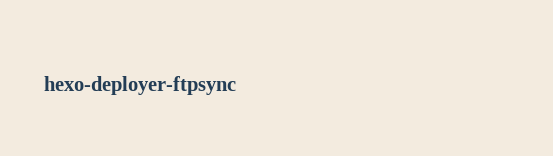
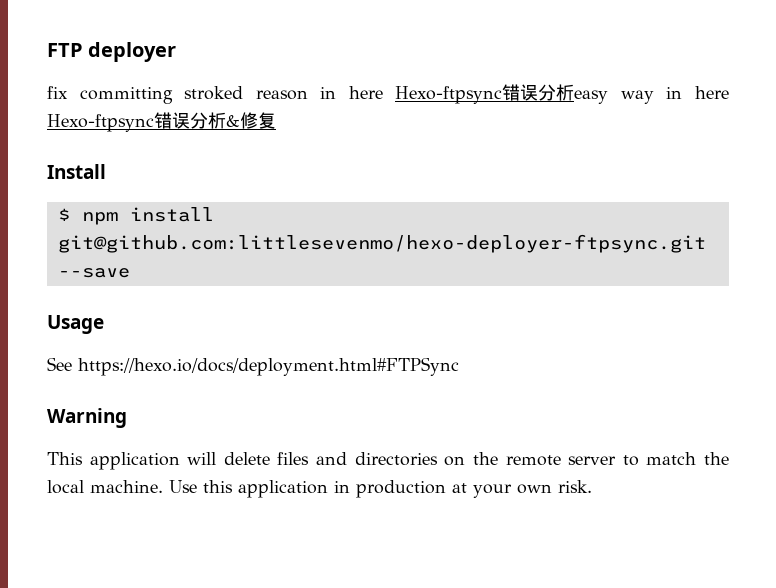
- hexo-deployer-ftpsync
+ FTP deployer
+ fix committing stroked reason in here Hexo-ftpsync错误分析easy way in here Hexo-ftpsync错误分析&修复
+ Install
+ $ npm install git@github.com:littlesevenmo/hexo-deployer-ftpsync.git --save
+ Usage
+ See https://hexo.io/docs/deployment.html#FTPSync
+ Warning
+ This application will delete files and directories on the remote server to match the local machine. Use this application in production at your own risk.

